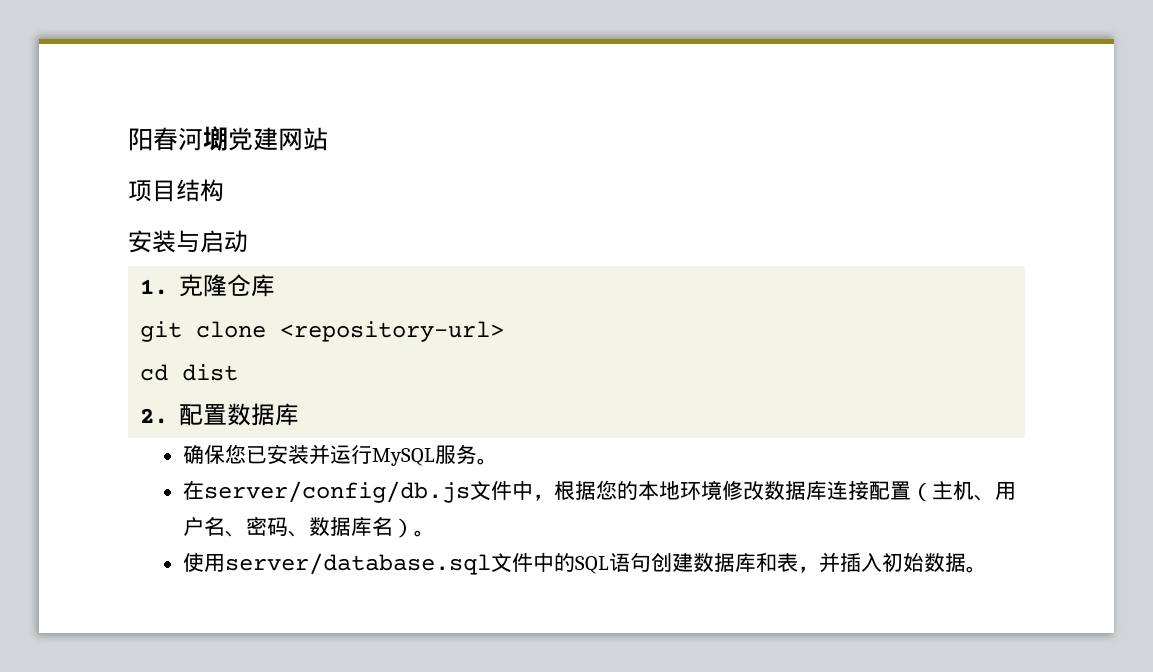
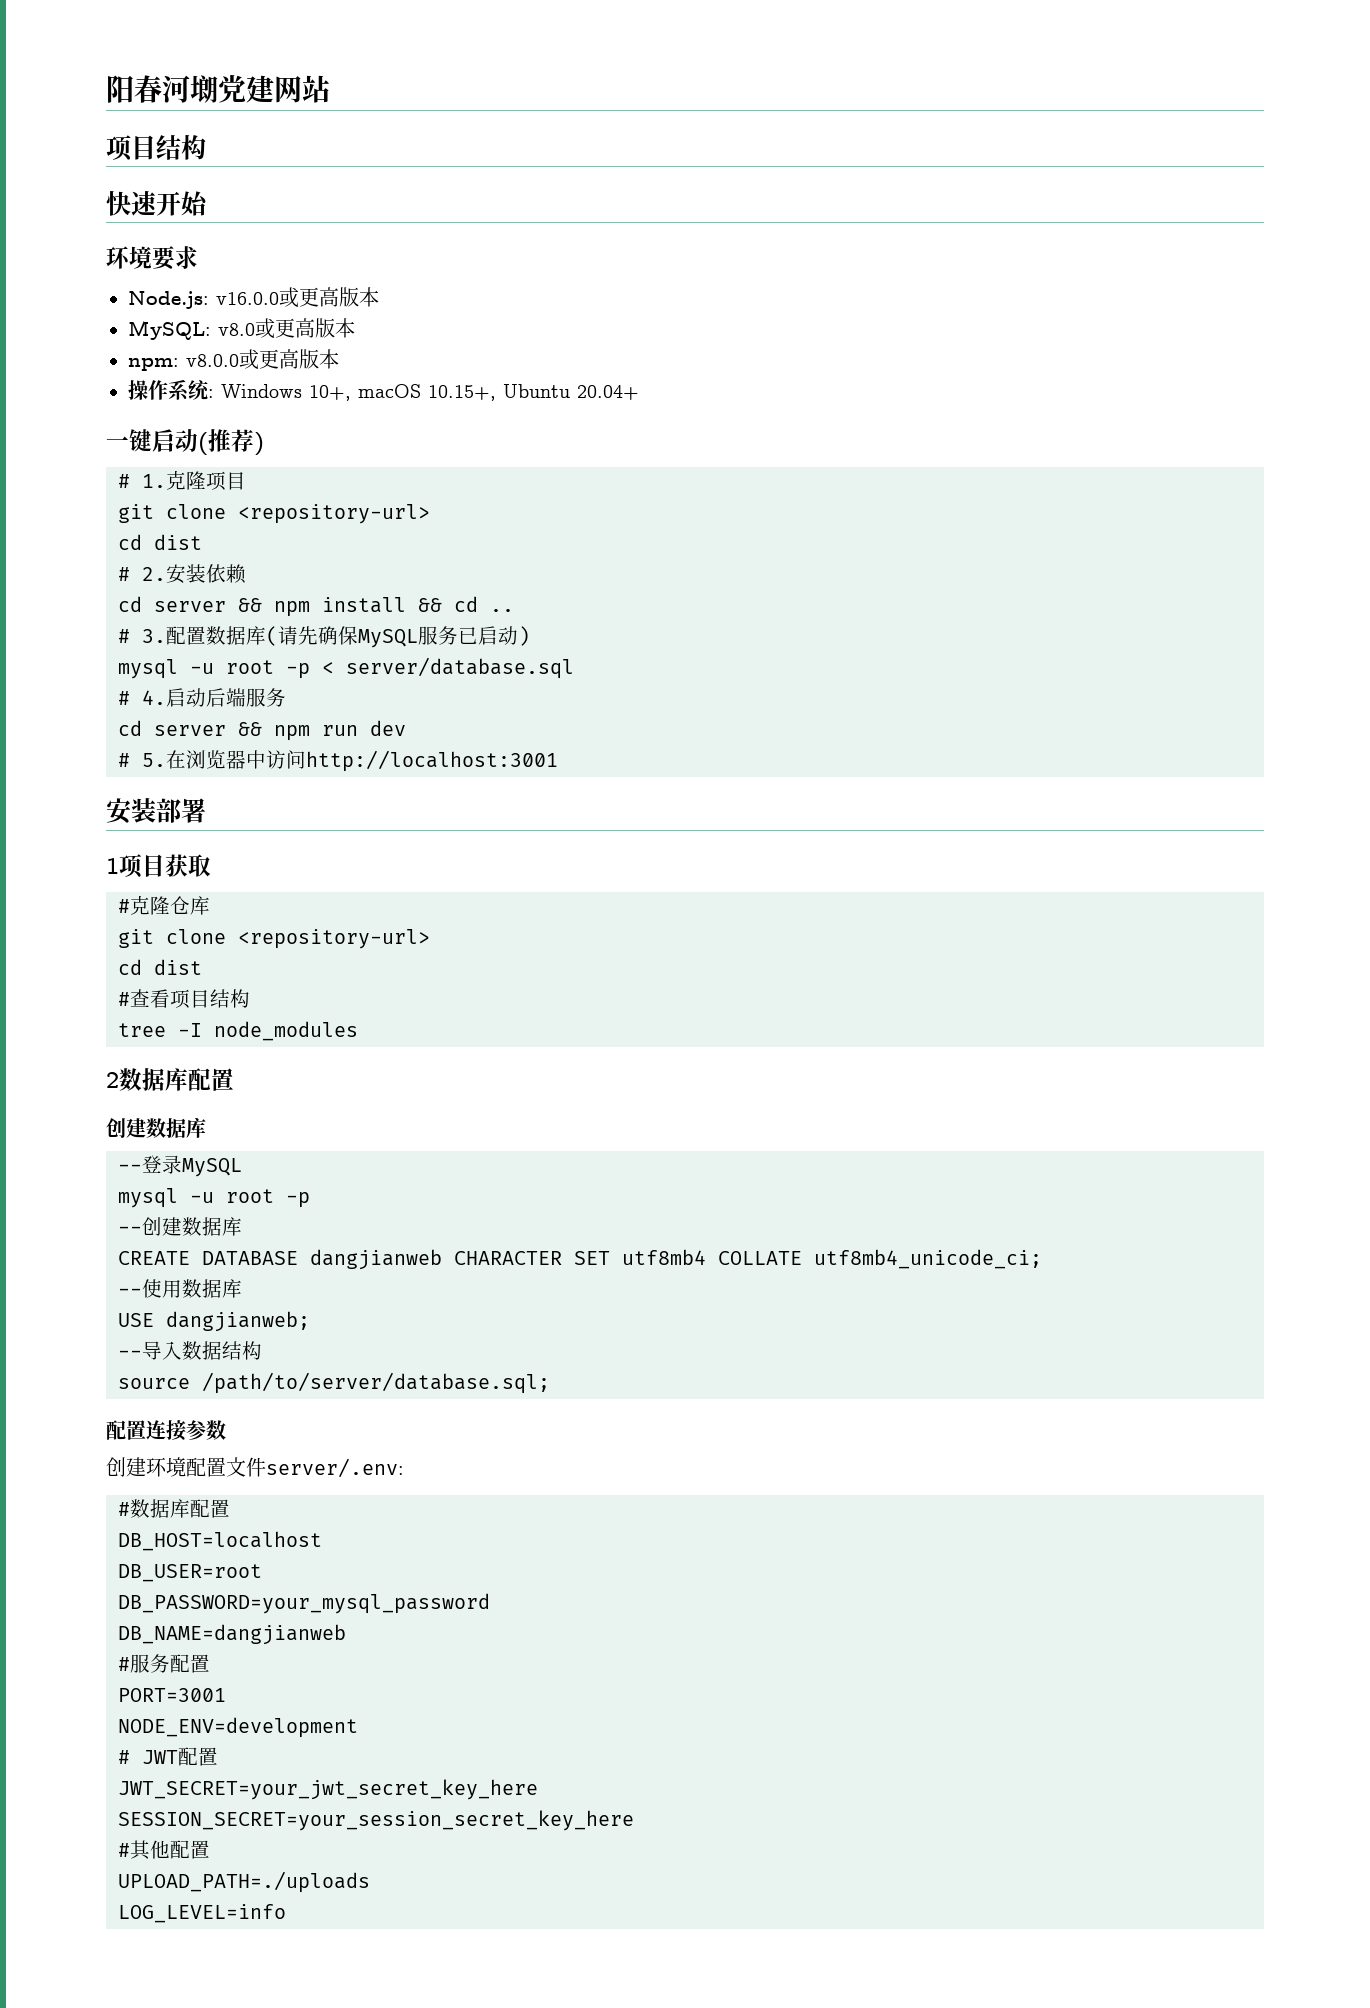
- 安装与启动
- 1.克隆仓库
+ 快速开始
+ 环境要求
+ Node.js: v16.0.0或更高版本
+ MySQL: v8.0或更高版本
+ npm: v8.0.0或更高版本
+ 操作系统: Windows 10+, macOS 10.15+, Ubuntu 20.04+
+ 一键启动(推荐)
+ # 1.克隆项目
+ git clone <repository-url>
+ cd dist
+ # 2.安装依赖
+ cd server && npm install && cd ..
+ # 3.配置数据库(请先确保MySQL服务已启动)
+ mysql -u root -p < server/database.sql
+ # 4.启动后端服务
+ cd server && npm run dev
+ # 5.在浏览器中访问http://localhost:3001
+ 安装部署
+ 1项目获取
+ #克隆仓库
- 2.配置数据库
- 确保您已安装并运行MySQL服务。
- 在server/config/db.js文件中，根据您的本地环境修改数据库连接配置（主机、用户名、密码、数据库名）。
- 使用server/database.sql文件中的SQL语句创建数据库和表，并插入初始数据。
+ #查看项目结构
+ tree -I node_modules
+ 2数据库配置
+ 创建数据库
+ --登录MySQL
+ mysql -u root -p
+ --创建数据库
+ CREATE DATABASE dangjianweb CHARACTER SET utf8mb4 COLLATE utf8mb4_unicode_ci;
+ --使用数据库
+ USE dangjianweb;
+ --导入数据结构
+ source /path/to/server/database.sql;
+ 配置连接参数
+ 创建环境配置文件server/.env:
+ #数据库配置
+ DB_HOST=localhost
+ DB_USER=root
+ DB_PASSWORD=your_mysql_password
+ DB_NAME=dangjianweb
+ #服务配置
+ PORT=3001
+ NODE_ENV=development
+ # JWT配置
+ JWT_SECRET=your_jwt_secret_key_here
+ SESSION_SECRET=your_session_secret_key_here
+ #其他配置
+ UPLOAD_PATH=./uploads
+ LOG_LEVEL=info

